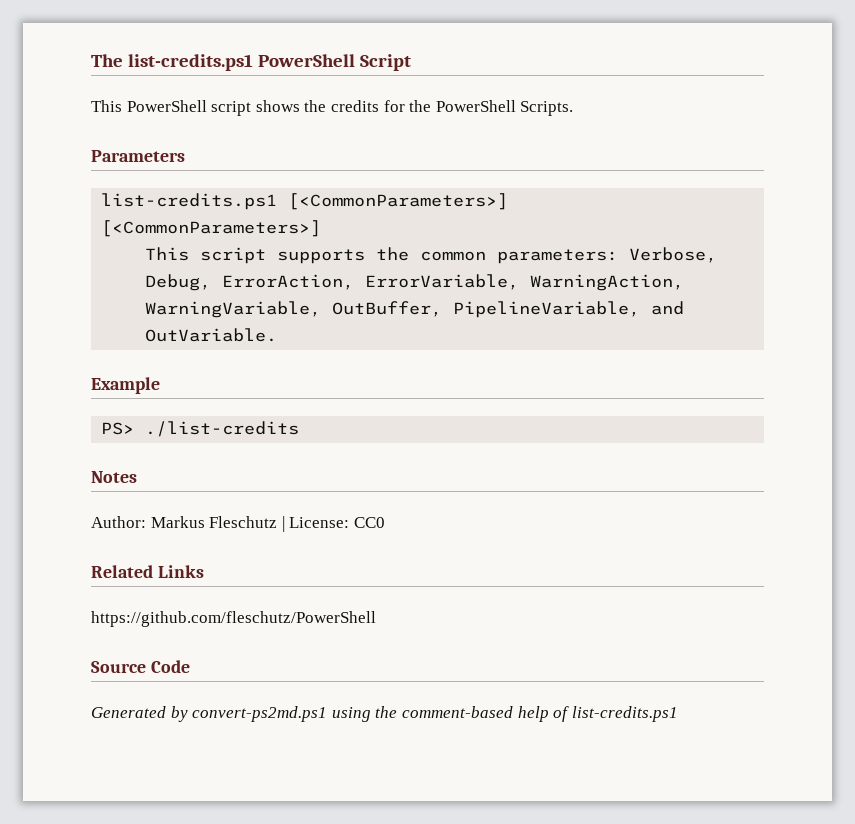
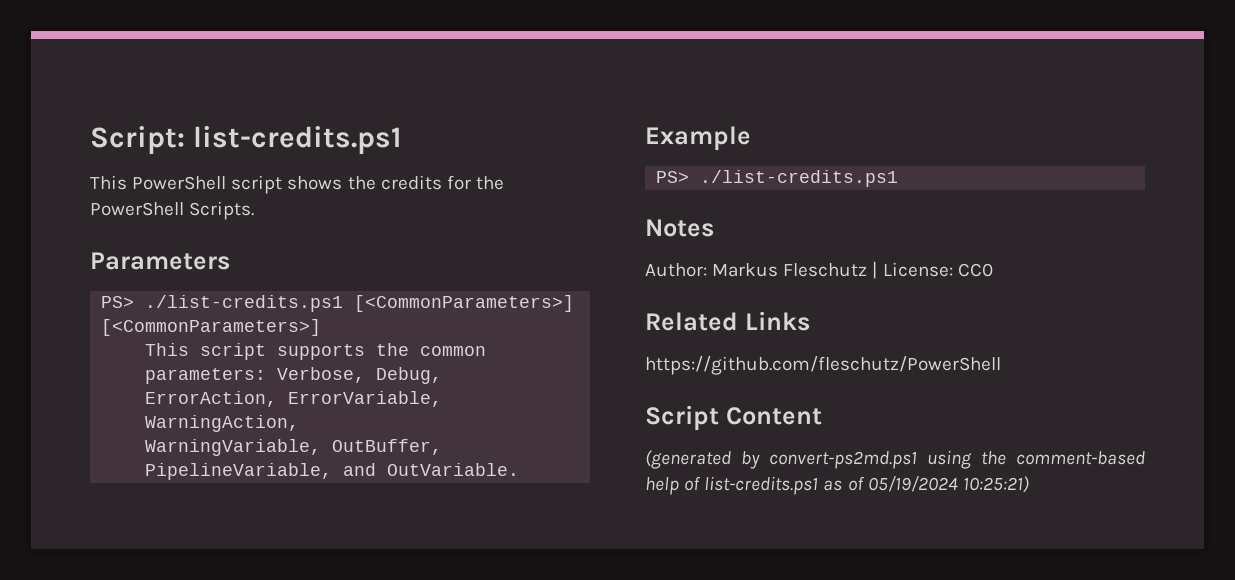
- The list-credits.ps1 PowerShell Script
+ Script: list-credits.ps1
- list-credits.ps1 [<CommonParameters>]
+ PS> ./list-credits.ps1 [<CommonParameters>]
  Example
- PS> ./list-credits
+ PS> ./list-credits.ps1
- Source Code
- Generated by convert-ps2md.ps1 using the comment-based help of list-credits.ps1
+ Script Content
+ (generated by convert-ps2md.ps1 using the comment-based help of list-credits.ps1 as of 05/19/2024 10:25:21)

